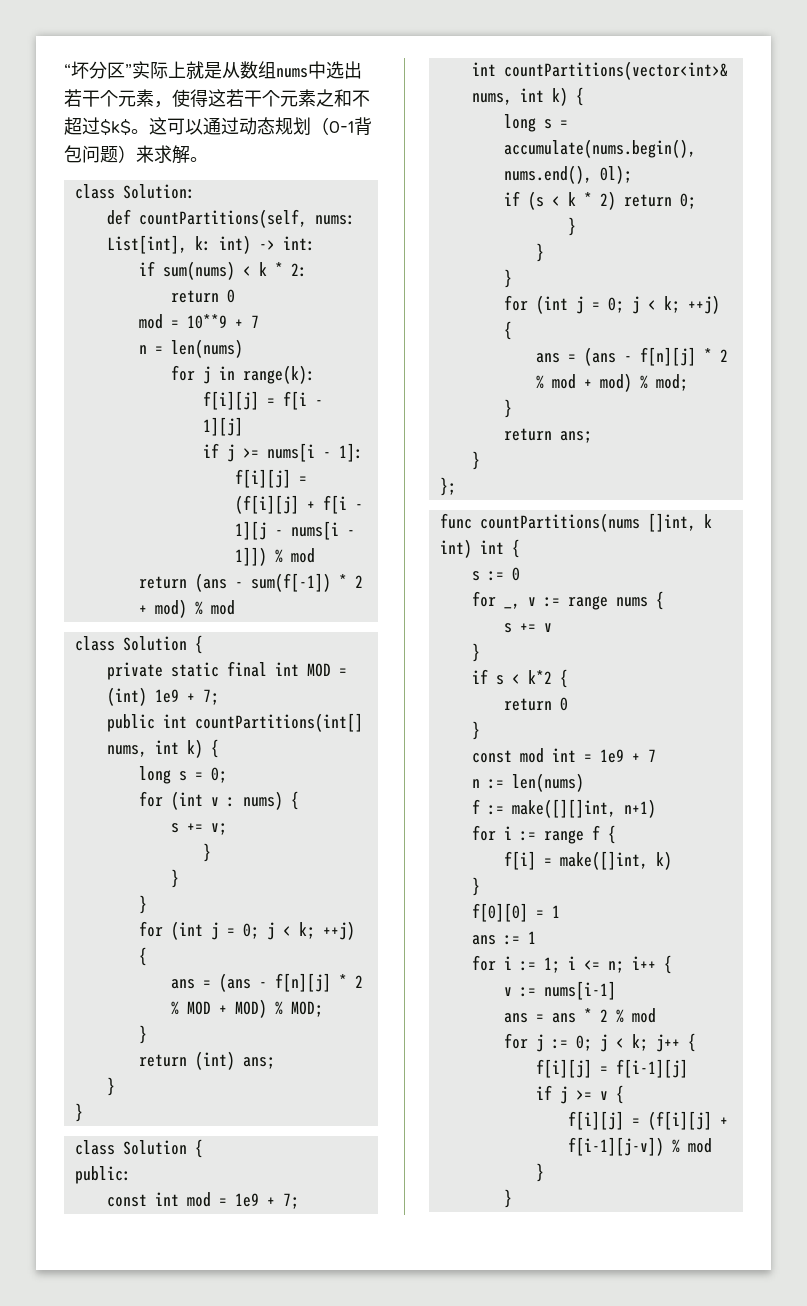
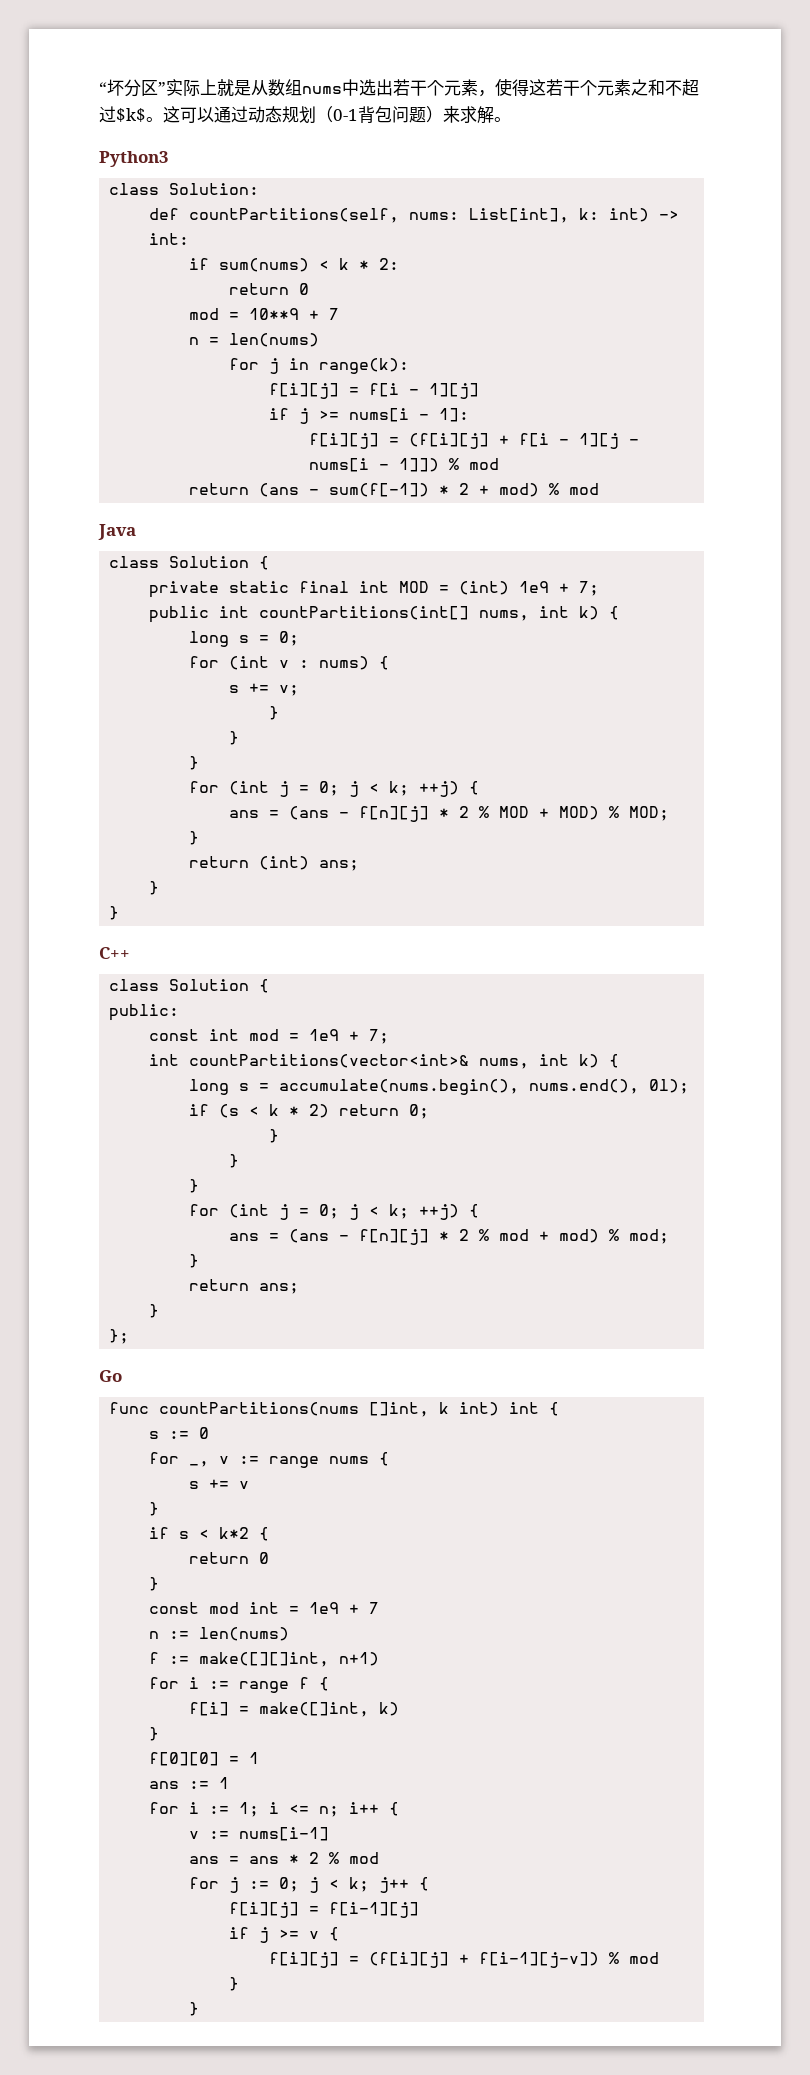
+ Python3
+ Java
+ C++
+ Go

